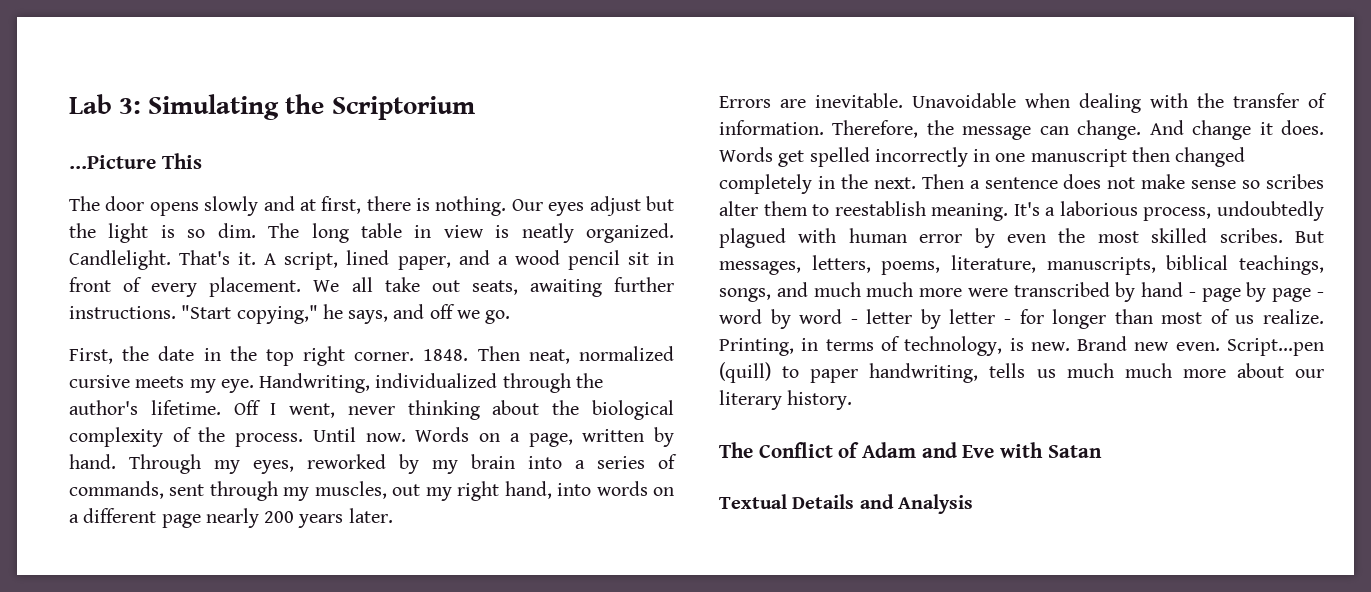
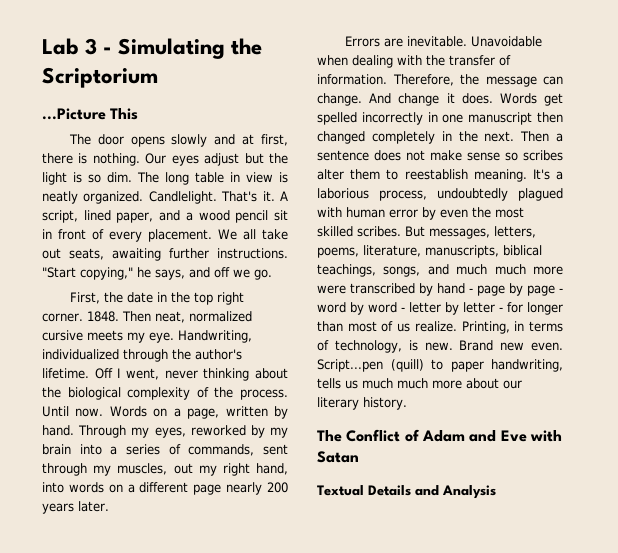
- Lab 3: Simulating the Scriptorium
+ Lab 3 - Simulating the Scriptorium

